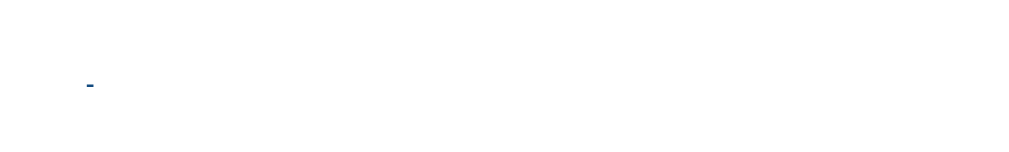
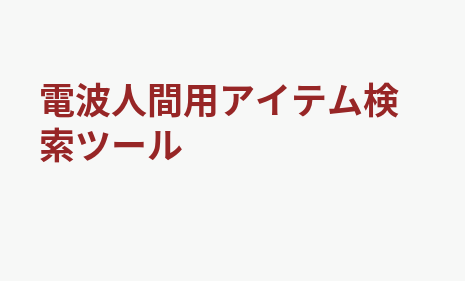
- -
+ 電波人間用アイテム検索ツール

